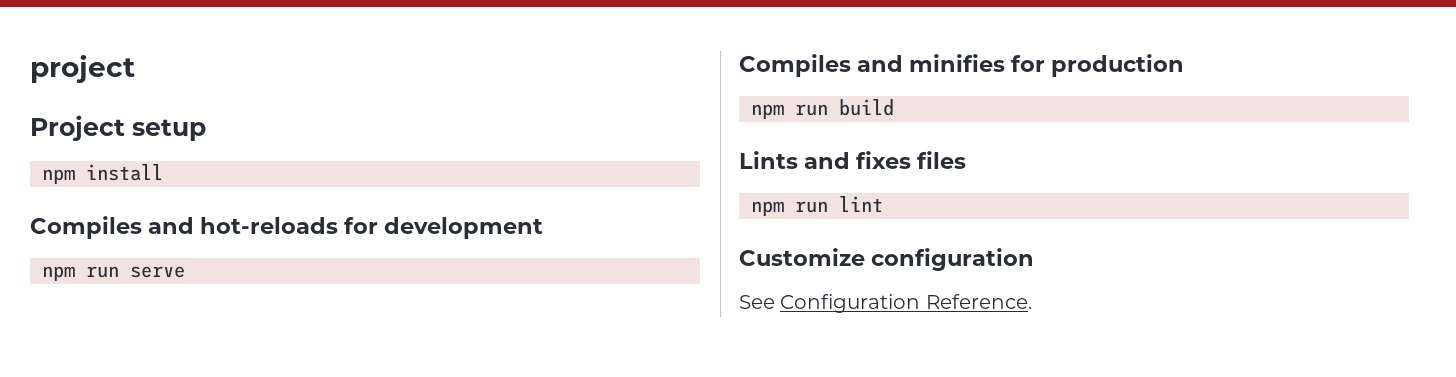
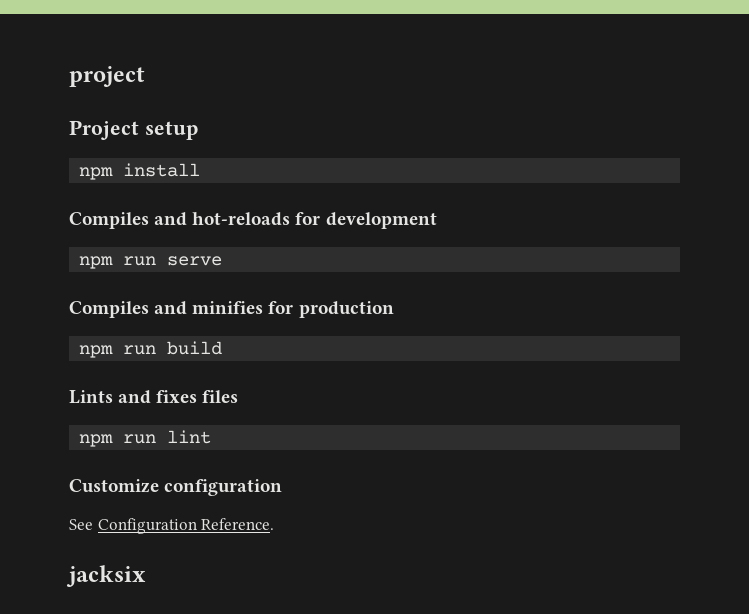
+ jacksix

